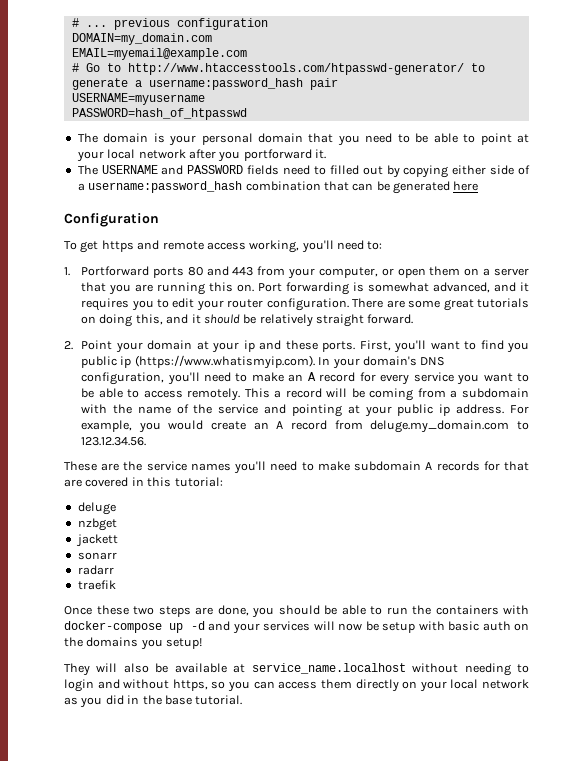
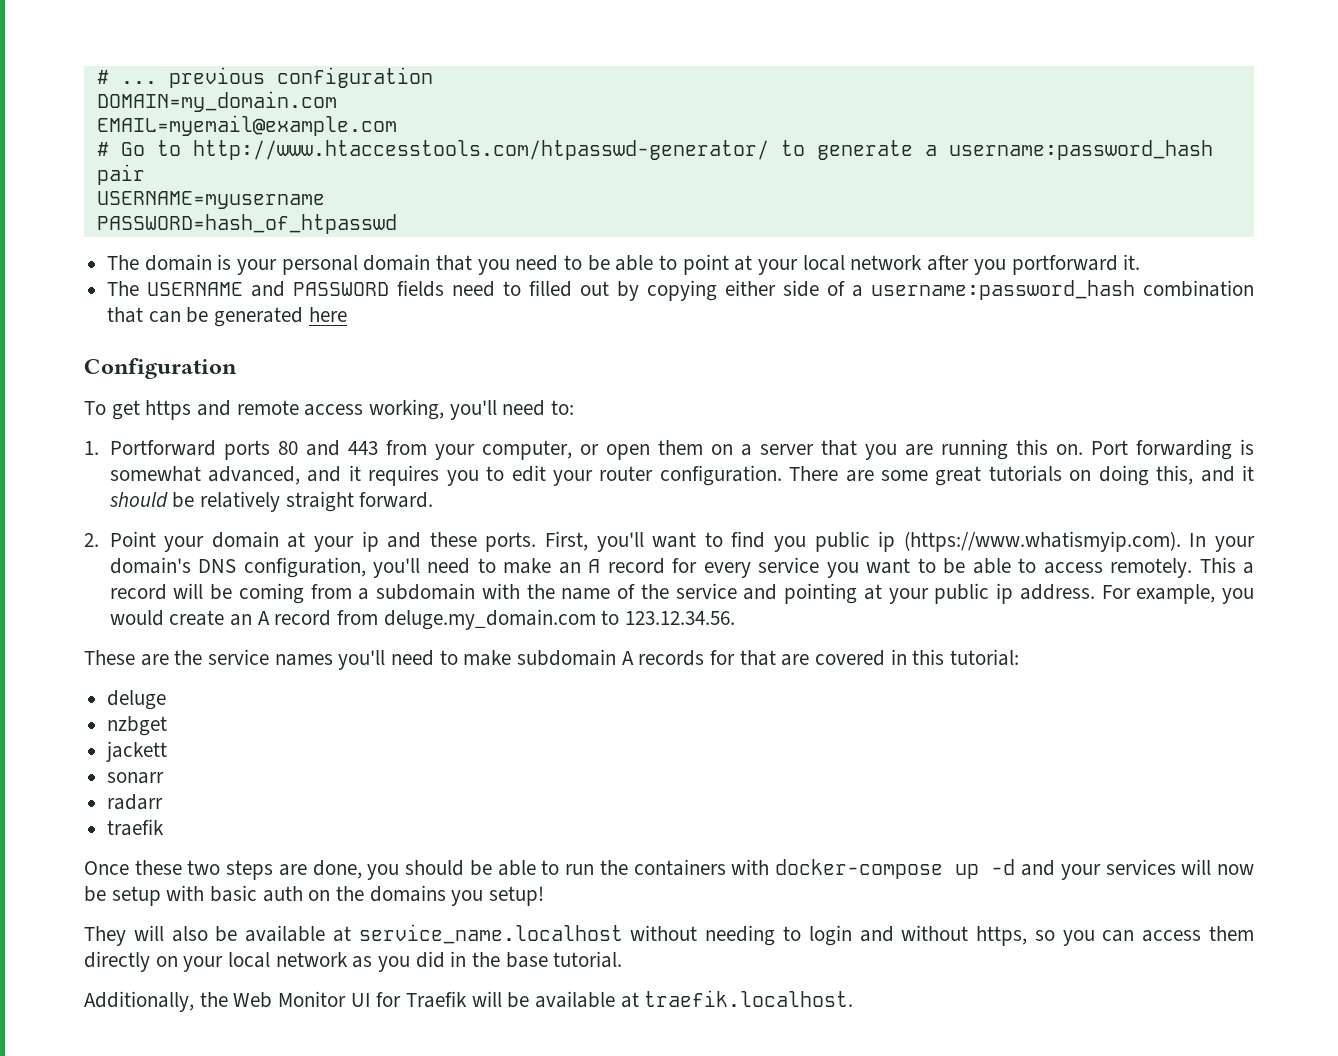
+ Additionally, the Web Monitor UI for Traefik will be available at traefik.localhost.

